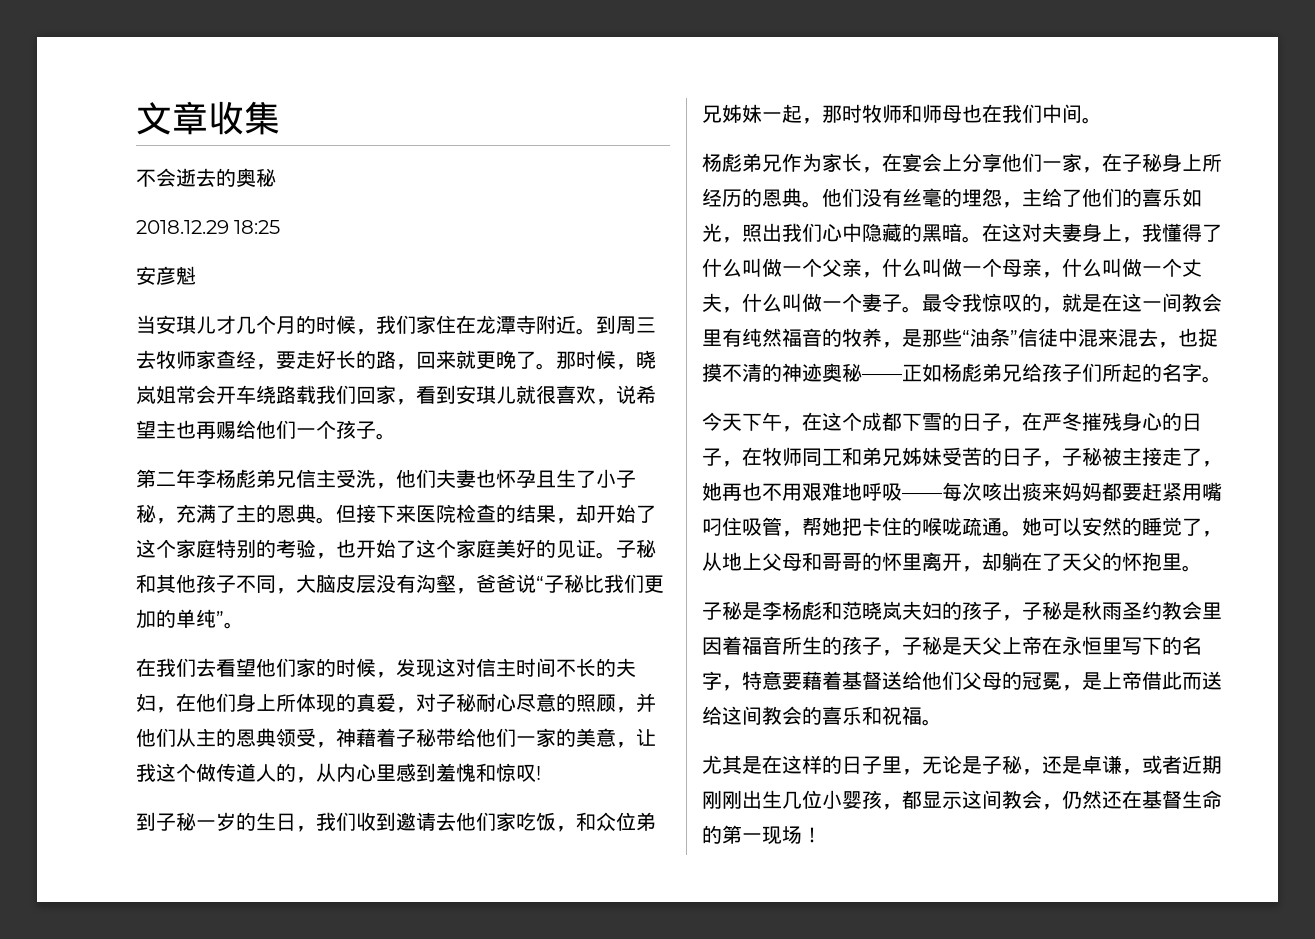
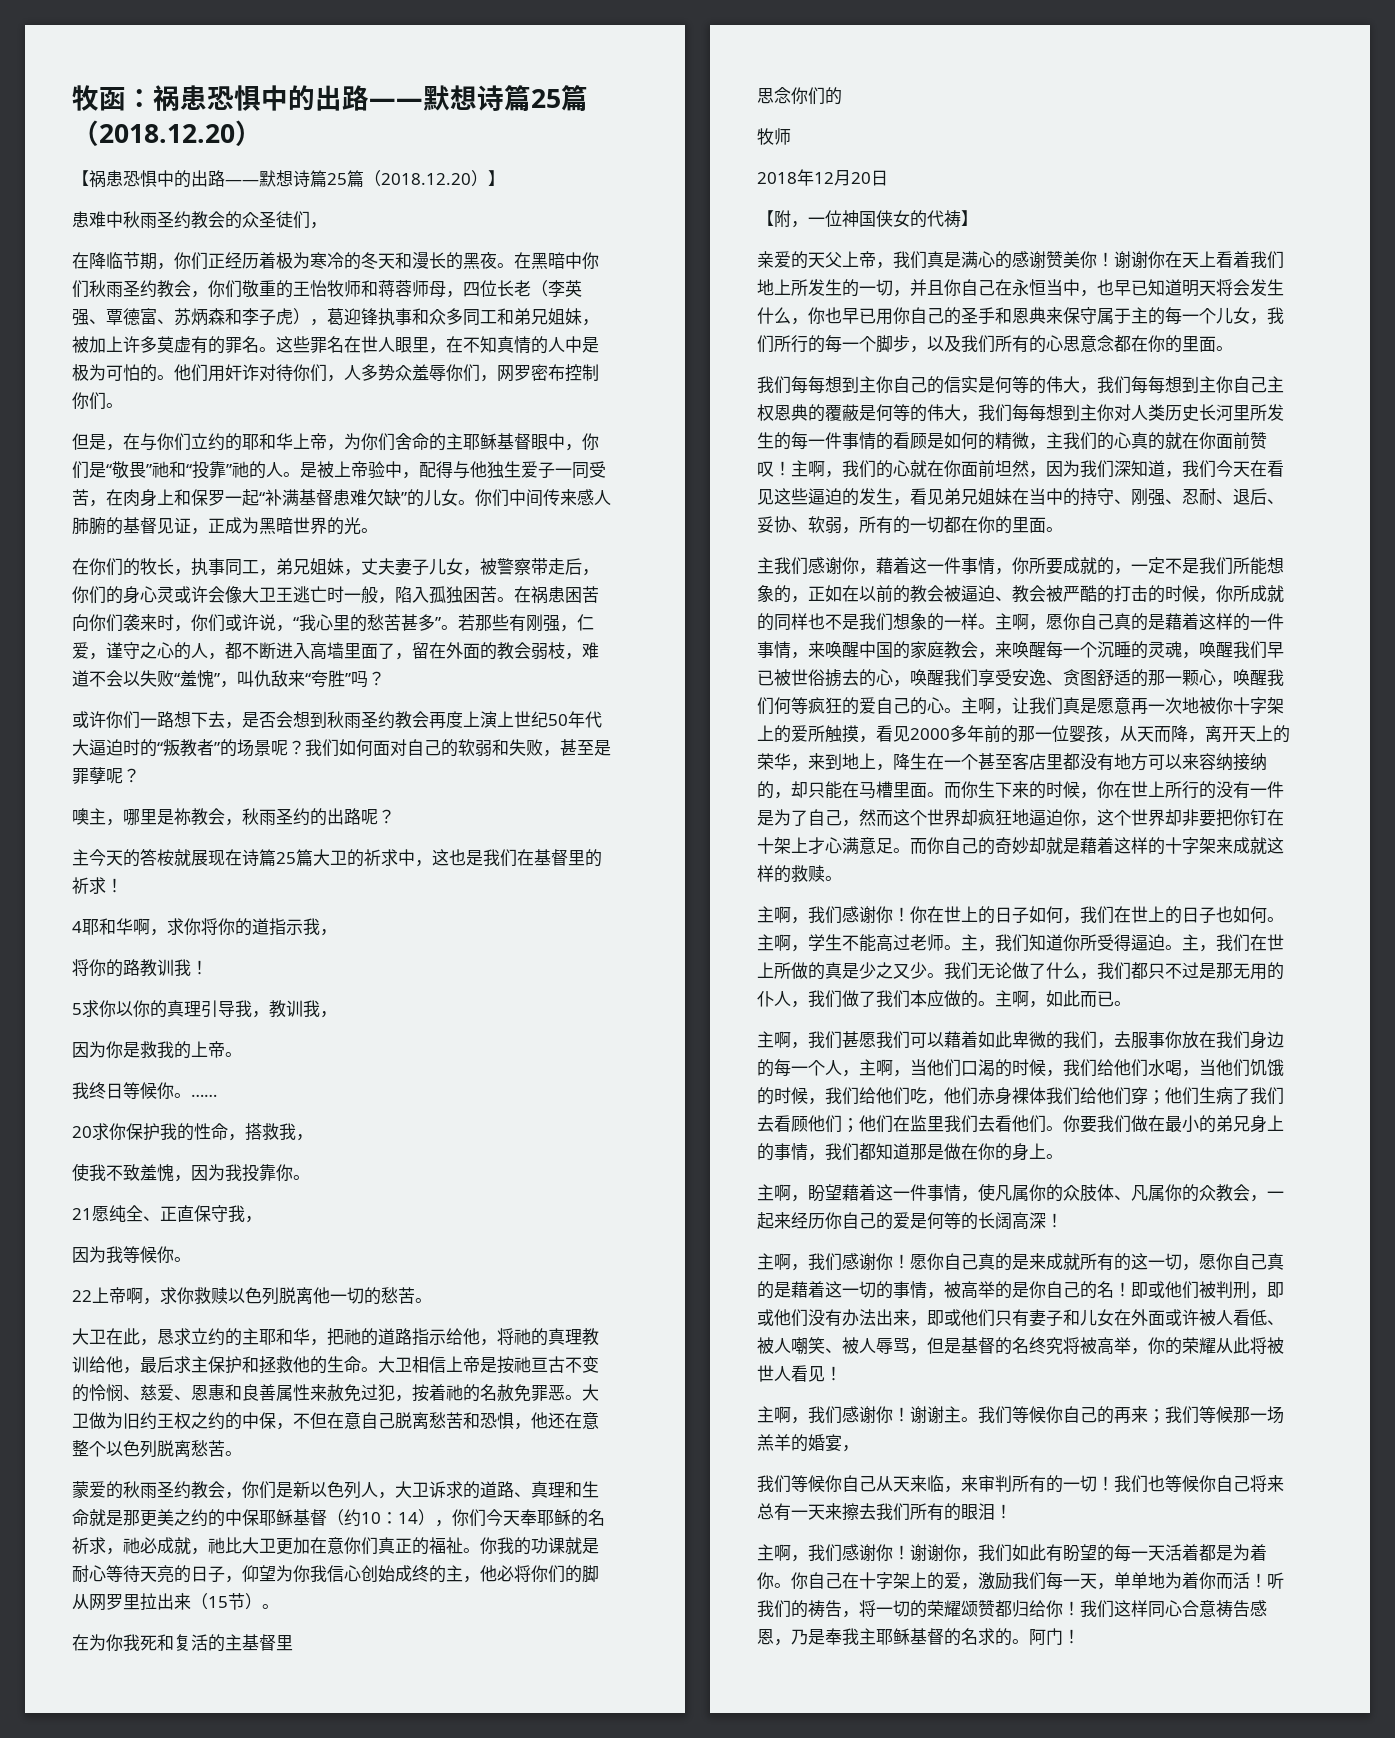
- 文章收集
- 不会逝去的奥秘
- 2018.12.29 18:25
- 安彦魁
- 当安琪儿才几个月的时候，我们家住在龙潭寺附近。到周三去牧师家查经，要走好长的路，回来就更晚了。那时候，晓岚姐常会开车绕路载我们回家，看到安琪儿就很喜欢，说希望主也再赐给他们一个孩子。
- 第二年李杨彪弟兄信主受洗，他们夫妻也怀孕且生了小子秘，充满了主的恩典。但接下来医院检查的结果，却开始了这个家庭特别的考验，也开始了这个家庭美好的见证。子秘和其他孩子不同，大脑皮层没有沟壑，爸爸说“子秘比我们更加的单纯”。
- 在我们去看望他们家的时候，发现这对信主时间不长的夫妇，在他们身上所体现的真爱，对子秘耐心尽意的照顾，并他们从主的恩典领受，神藉着子秘带给他们一家的美意，让我这个做传道人的，从内心里感到羞愧和惊叹!
- 到子秘一岁的生日，我们收到邀请去他们家吃饭，和众位弟兄姊妹一起，那时牧师和师母也在我们中间。
- 杨彪弟兄作为家长，在宴会上分享他们一家，在子秘身上所经历的恩典。他们没有丝毫的埋怨，主给了他们的喜乐如光，照出我们心中隐藏的黑暗。在这对夫妻身上，我懂得了什么叫做一个父亲，什么叫做一个母亲，什么叫做一个丈夫，什么叫做一个妻子。最令我惊叹的，就是在这一间教会里有纯然福音的牧养，是那些“油条”信徒中混来混去，也捉摸不清的神迹奥秘——正如杨彪弟兄给孩子们所起的名字。
- 今天下午，在这个成都下雪的日子，在严冬摧残身心的日子，在牧师同工和弟兄姊妹受苦的日子，子秘被主接走了，她再也不用艰难地呼吸——每次咳出痰来妈妈都要赶紧用嘴叼住吸管，帮她把卡住的喉咙疏通。她可以安然的睡觉了，从地上父母和哥哥的怀里离开，却躺在了天父的怀抱里。
- 子秘是李杨彪和范晓岚夫妇的孩子，子秘是秋雨圣约教会里因着福音所生的孩子，子秘是天父上帝在永恒里写下的名字，特意要藉着基督送给他们父母的冠冕，是上帝借此而送给这间教会的喜乐和祝福。
- 尤其是在这样的日子里，无论是子秘，还是卓谦，或者近期刚刚出生几位小婴孩，都显示这间教会，仍然还在基督生命的第一现场！
+ 牧函：祸患恐惧中的出路——默想诗篇25篇（2018.12.20）
+ 【祸患恐惧中的出路——默想诗篇25篇（2018.12.20）】
+ 患难中秋雨圣约教会的众圣徒们，
+ 在降临节期，你们正经历着极为寒冷的冬天和漫长的黑夜。在黑暗中你们秋雨圣约教会，你们敬重的王怡牧师和蒋蓉师母，四位长老（李英强、覃德富、苏炳森和李子虎），葛迎锋执事和众多同工和弟兄姐妹，被加上许多莫虚有的罪名。这些罪名在世人眼里，在不知真情的人中是极为可怕的。他们用奸诈对待你们，人多势众羞辱你们，网罗密布控制你们。
+ 但是，在与你们立约的耶和华上帝，为你们舍命的主耶稣基督眼中，你们是“敬畏”祂和“投靠”祂的人。是被上帝验中，配得与他独生爱子一同受苦，在肉身上和保罗一起“补满基督患难欠缺”的儿女。你们中间传来感人肺腑的基督见证，正成为黑暗世界的光。
+ 在你们的牧长，执事同工，弟兄姐妹，丈夫妻子儿女，被警察带走后，你们的身心灵或许会像大卫王逃亡时一般，陷入孤独困苦。在祸患困苦向你们袭来时，你们或许说，“我心里的愁苦甚多”。若那些有刚强，仁爱，谨守之心的人，都不断进入高墙里面了，留在外面的教会弱枝，难道不会以失败“羞愧”，叫仇敌来“夸胜”吗？
+ 或许你们一路想下去，是否会想到秋雨圣约教会再度上演上世纪50年代大逼迫时的“叛教者”的场景呢？我们如何面对自己的软弱和失败，甚至是罪孽呢？
+ 噢主，哪里是祢教会，秋雨圣约的出路呢？
+ 主今天的答桉就展现在诗篇25篇大卫的祈求中，这也是我们在基督里的祈求！
+ 4耶和华啊，求你将你的道指示我，
+ 将你的路教训我！
+ 5求你以你的真理引导我，教训我，
+ 因为你是救我的上帝。
+ 我终日等候你。……
+ 20求你保护我的性命，搭救我，
+ 使我不致羞愧，因为我投靠你。
+ 21愿纯全、正直保守我，
+ 因为我等候你。
+ 22上帝啊，求你救赎以色列脱离他一切的愁苦。
+ 大卫在此，恳求立约的主耶和华，把祂的道路指示给他，将祂的真理教训给他，最后求主保护和拯救他的生命。大卫相信上帝是按祂亘古不变的怜悯、慈爱、恩惠和良善属性来赦免过犯，按着祂的名赦免罪恶。大卫做为旧约王权之约的中保，不但在意自己脱离愁苦和恐惧，他还在意整个以色列脱离愁苦。
+ 蒙爱的秋雨圣约教会，你们是新以色列人，大卫诉求的道路、真理和生命就是那更美之约的中保耶稣基督（约10：14），你们今天奉耶稣的名祈求，祂必成就，祂比大卫更加在意你们真正的福祉。你我的功课就是耐心等待天亮的日子，仰望为你我信心创始成终的主，他必将你们的脚从网罗里拉出来（15节）。
+ 在为你我死和复活的主基督里
+ 思念你们的
+ 牧师
+ 2018年12月20日
+ 【附，一位神国侠女的代祷】
+ 亲爱的天父上帝，我们真是满心的感谢赞美你！谢谢你在天上看着我们地上所发生的一切，并且你自己在永恒当中，也早已知道明天将会发生什么，你也早已用你自己的圣手和恩典来保守属于主的每一个儿女，我们所行的每一个脚步，以及我们所有的心思意念都在你的里面。
+ 我们每每想到主你自己的信实是何等的伟大，我们每每想到主你自己主权恩典的覆蔽是何等的伟大，我们每每想到主你对人类历史长河里所发生的每一件事情的看顾是如何的精微，主我们的心真的就在你面前赞叹！主啊，我们的心就在你面前坦然，因为我们深知道，我们今天在看见这些逼迫的发生，看见弟兄姐妹在当中的持守、刚强、忍耐、退后、妥协、软弱，所有的一切都在你的里面。
+ 主我们感谢你，藉着这一件事情，你所要成就的，一定不是我们所能想象的，正如在以前的教会被逼迫、教会被严酷的打击的时候，你所成就的同样也不是我们想象的一样。主啊，愿你自己真的是藉着这样的一件事情，来唤醒中国的家庭教会，来唤醒每一个沉睡的灵魂，唤醒我们早已被世俗掳去的心，唤醒我们享受安逸、贪图舒适的那一颗心，唤醒我们何等疯狂的爱自己的心。主啊，让我们真是愿意再一次地被你十字架上的爱所触摸，看见2000多年前的那一位婴孩，从天而降，离开天上的荣华，来到地上，降生在一个甚至客店里都没有地方可以来容纳接纳的，却只能在马槽里面。而你生下来的时候，你在世上所行的没有一件是为了自己，然而这个世界却疯狂地逼迫你，这个世界却非要把你钉在十架上才心满意足。而你自己的奇妙却就是藉着这样的十字架来成就这样的救赎。
+ 主啊，我们感谢你！你在世上的日子如何，我们在世上的日子也如何。主啊，学生不能高过老师。主，我们知道你所受得逼迫。主，我们在世上所做的真是少之又少。我们无论做了什么，我们都只不过是那无用的仆人，我们做了我们本应做的。主啊，如此而已。
+ 主啊，我们甚愿我们可以藉着如此卑微的我们，去服事你放在我们身边的每一个人，主啊，当他们口渴的时候，我们给他们水喝，当他们饥饿的时候，我们给他们吃，他们赤身裸体我们给他们穿；他们生病了我们去看顾他们；他们在监里我们去看他们。你要我们做在最小的弟兄身上的事情，我们都知道那是做在你的身上。
+ 主啊，盼望藉着这一件事情，使凡属你的众肢体、凡属你的众教会，一起来经历你自己的爱是何等的长阔高深！
+ 主啊，我们感谢你！愿你自己真的是来成就所有的这一切，愿你自己真的是藉着这一切的事情，被高举的是你自己的名！即或他们被判刑，即或他们没有办法出来，即或他们只有妻子和儿女在外面或许被人看低、被人嘲笑、被人辱骂，但是基督的名终究将被高举，你的荣耀从此将被世人看见！
+ 主啊，我们感谢你！谢谢主。我们等候你自己的再来；我们等候那一场羔羊的婚宴，
+ 我们等候你自己从天来临，来审判所有的一切！我们也等候你自己将来总有一天来擦去我们所有的眼泪！
+ 主啊，我们感谢你！谢谢你，我们如此有盼望的每一天活着都是为着你。你自己在十字架上的爱，激励我们每一天，单单地为着你而活！听我们的祷告，将一切的荣耀颂赞都归给你！我们这样同心合意祷告感恩，乃是奉我主耶稣基督的名求的。阿门！

